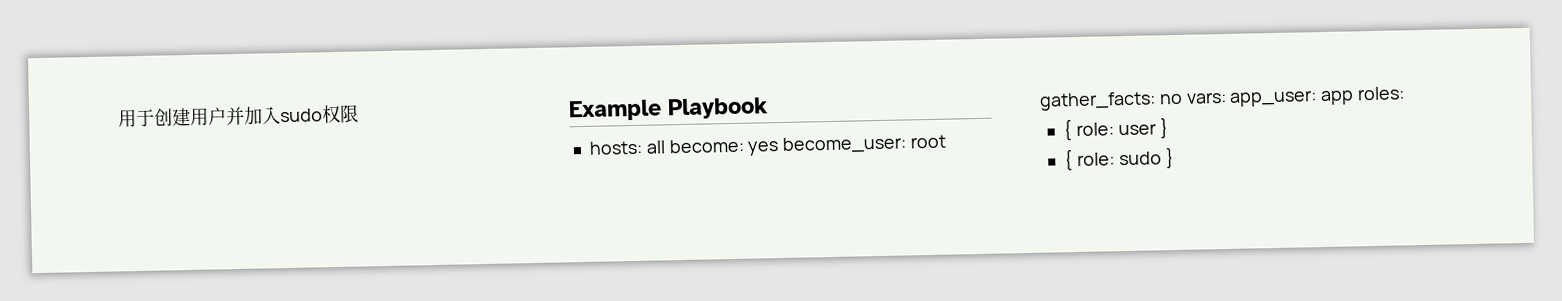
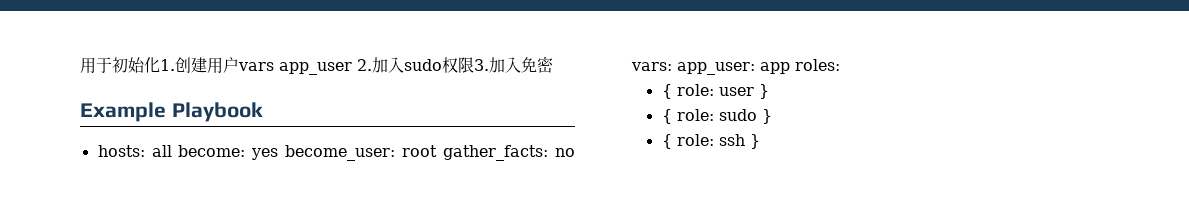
- 用于创建用户并加入sudo权限
+ 用于初始化1.创建用户vars app_user 2.加入sudo权限3.加入免密
+ { role: ssh }

